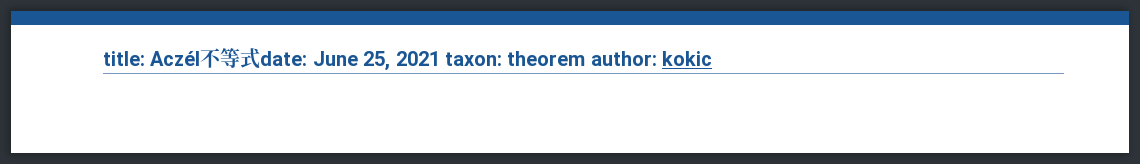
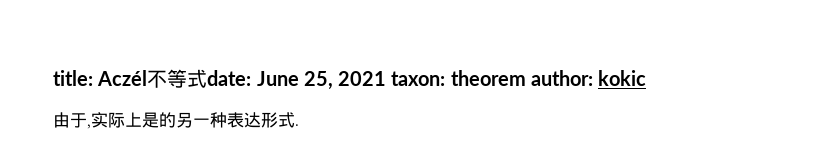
+ 由于,实际上是的另一种表达形式.

